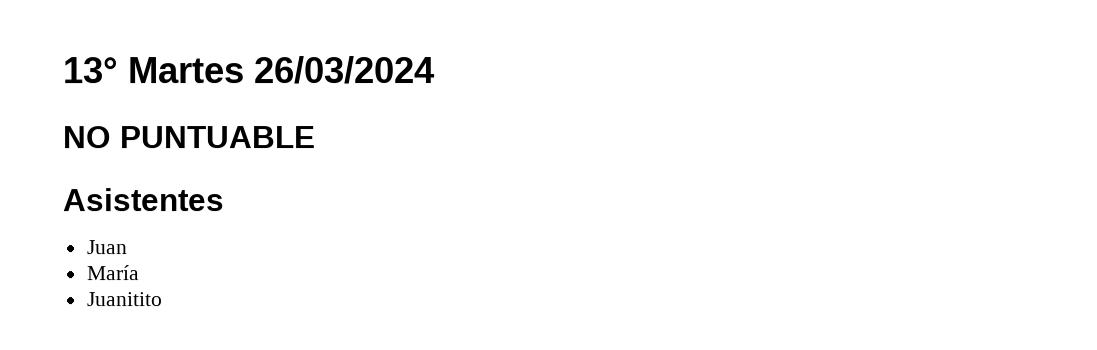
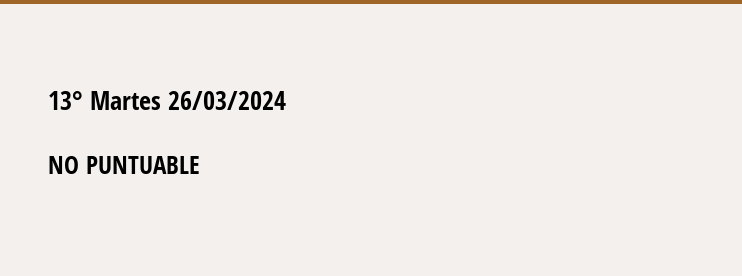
- Asistentes
- Juan
- María
- Juanitito

